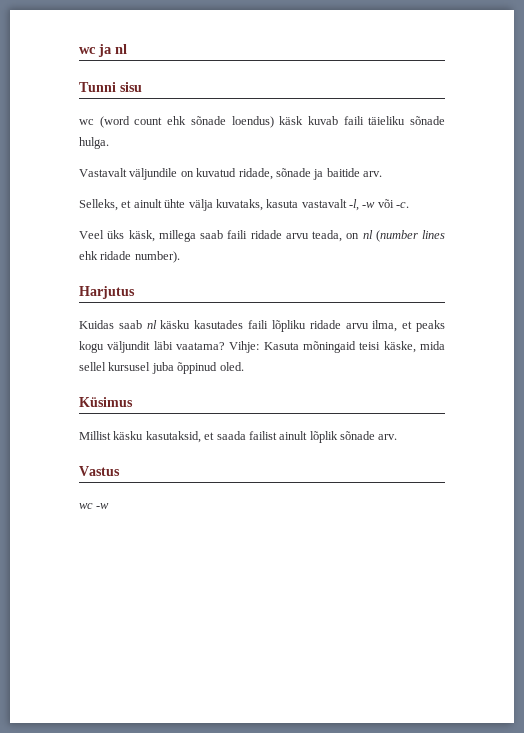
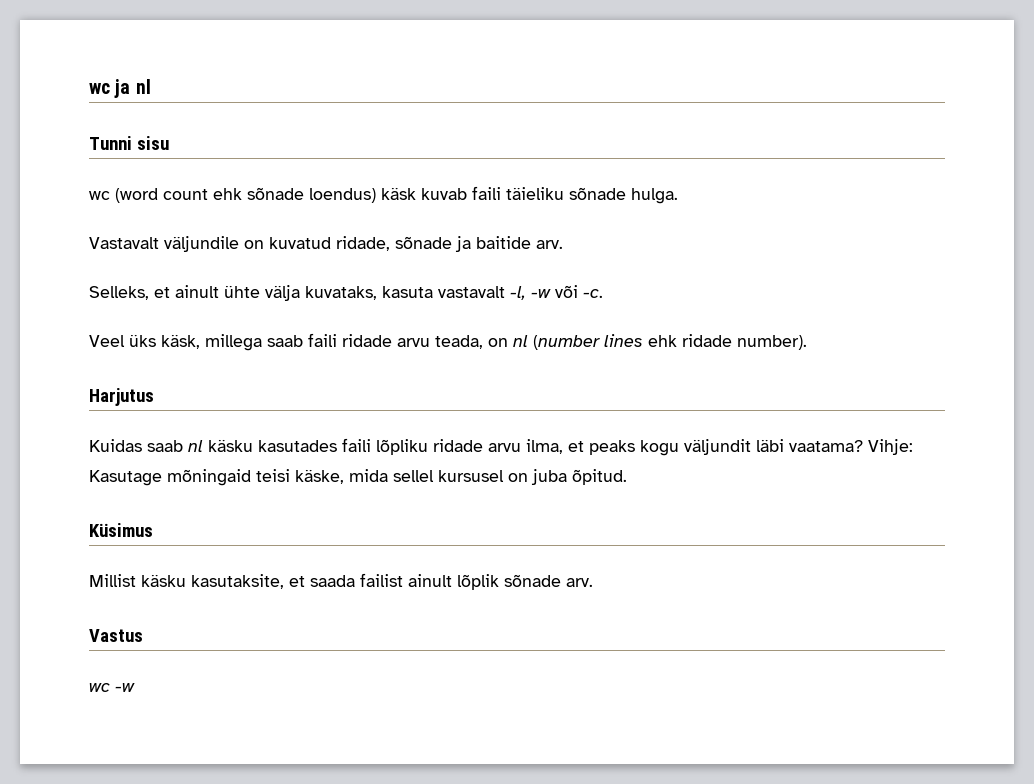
- Vihje: Kasuta mõningaid teisi käske, mida sellel kursusel juba õppinud oled.
+ Vihje: Kasutage mõningaid teisi käske, mida sellel kursusel on juba õpitud.
- Millist käsku kasutaksid, et saada failist ainult lõplik sõnade arv.
+ Millist käsku kasutaksite, et saada failist ainult lõplik sõnade arv.

